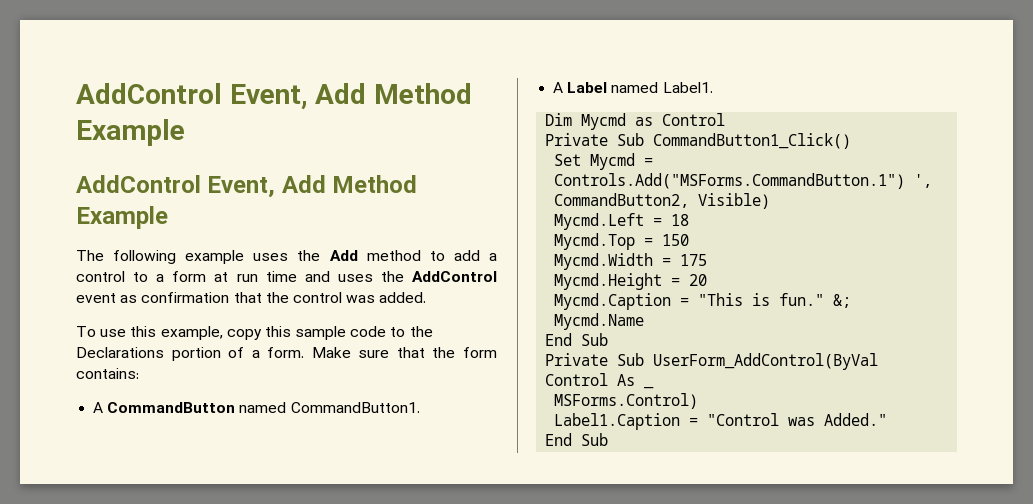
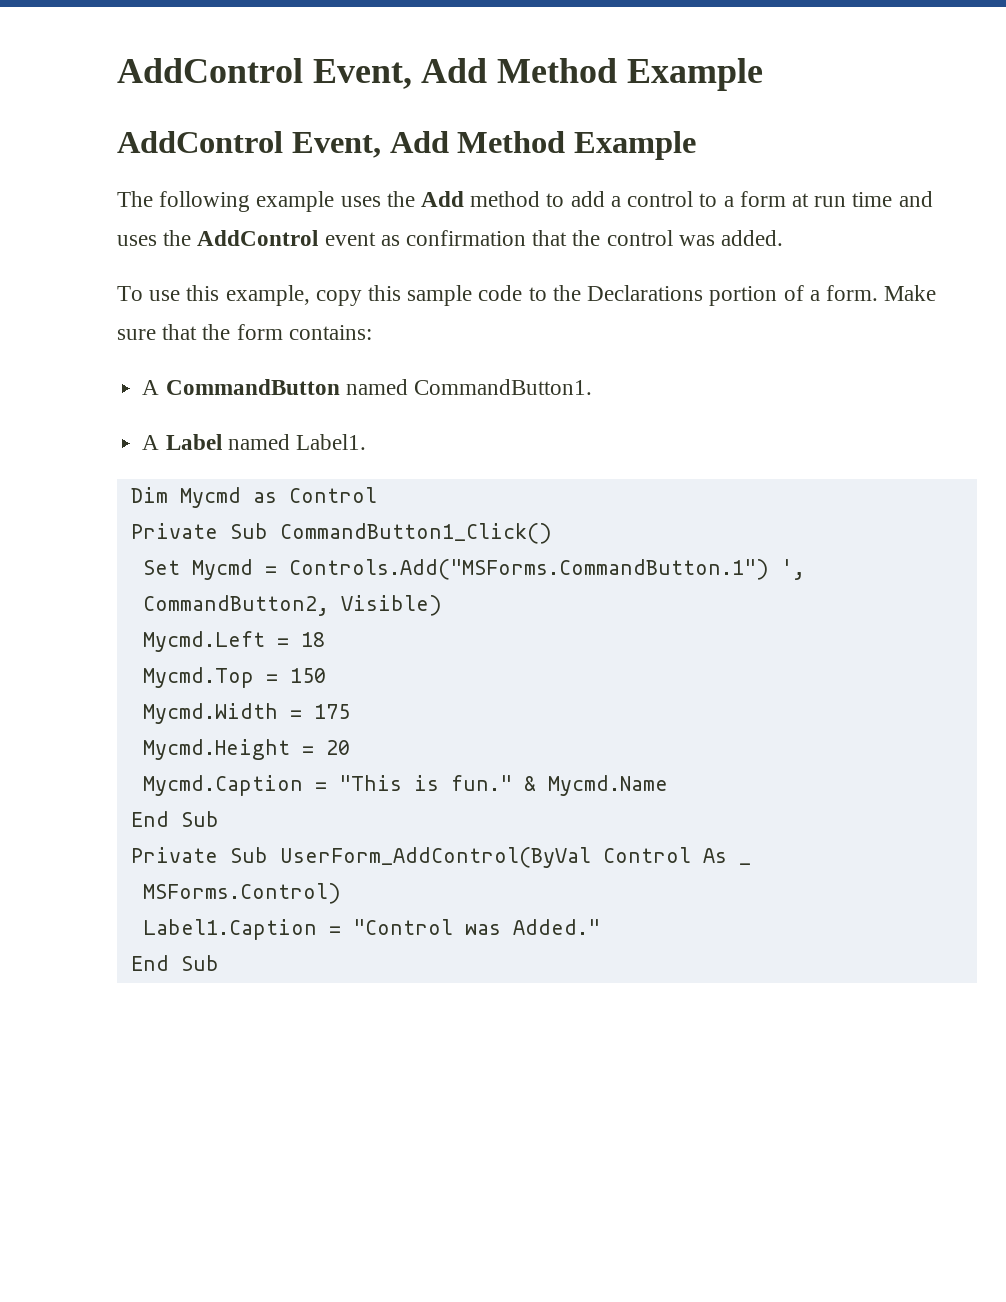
- &; Mycmd.Name
+ & Mycmd.Name

